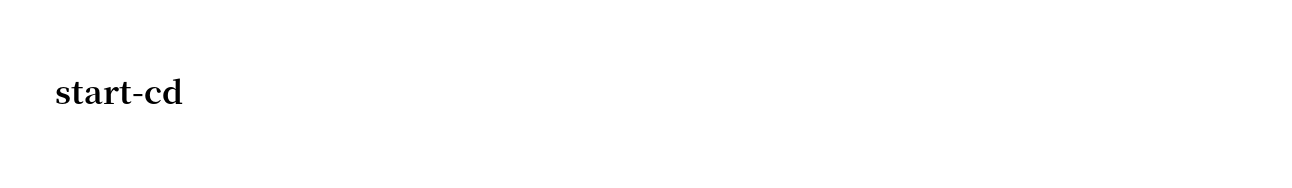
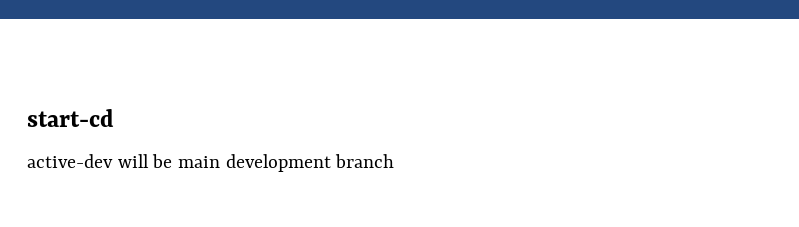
+ active-dev will be main development branch

